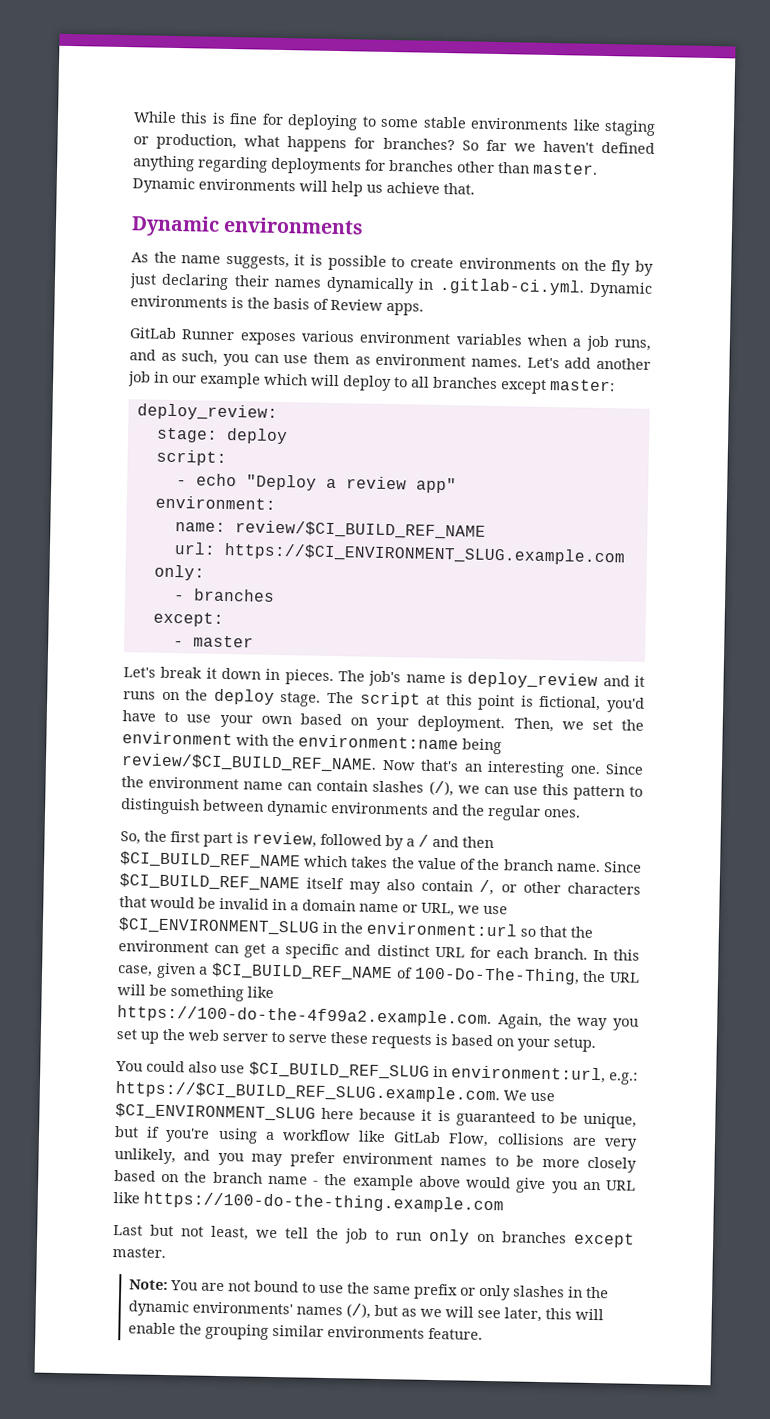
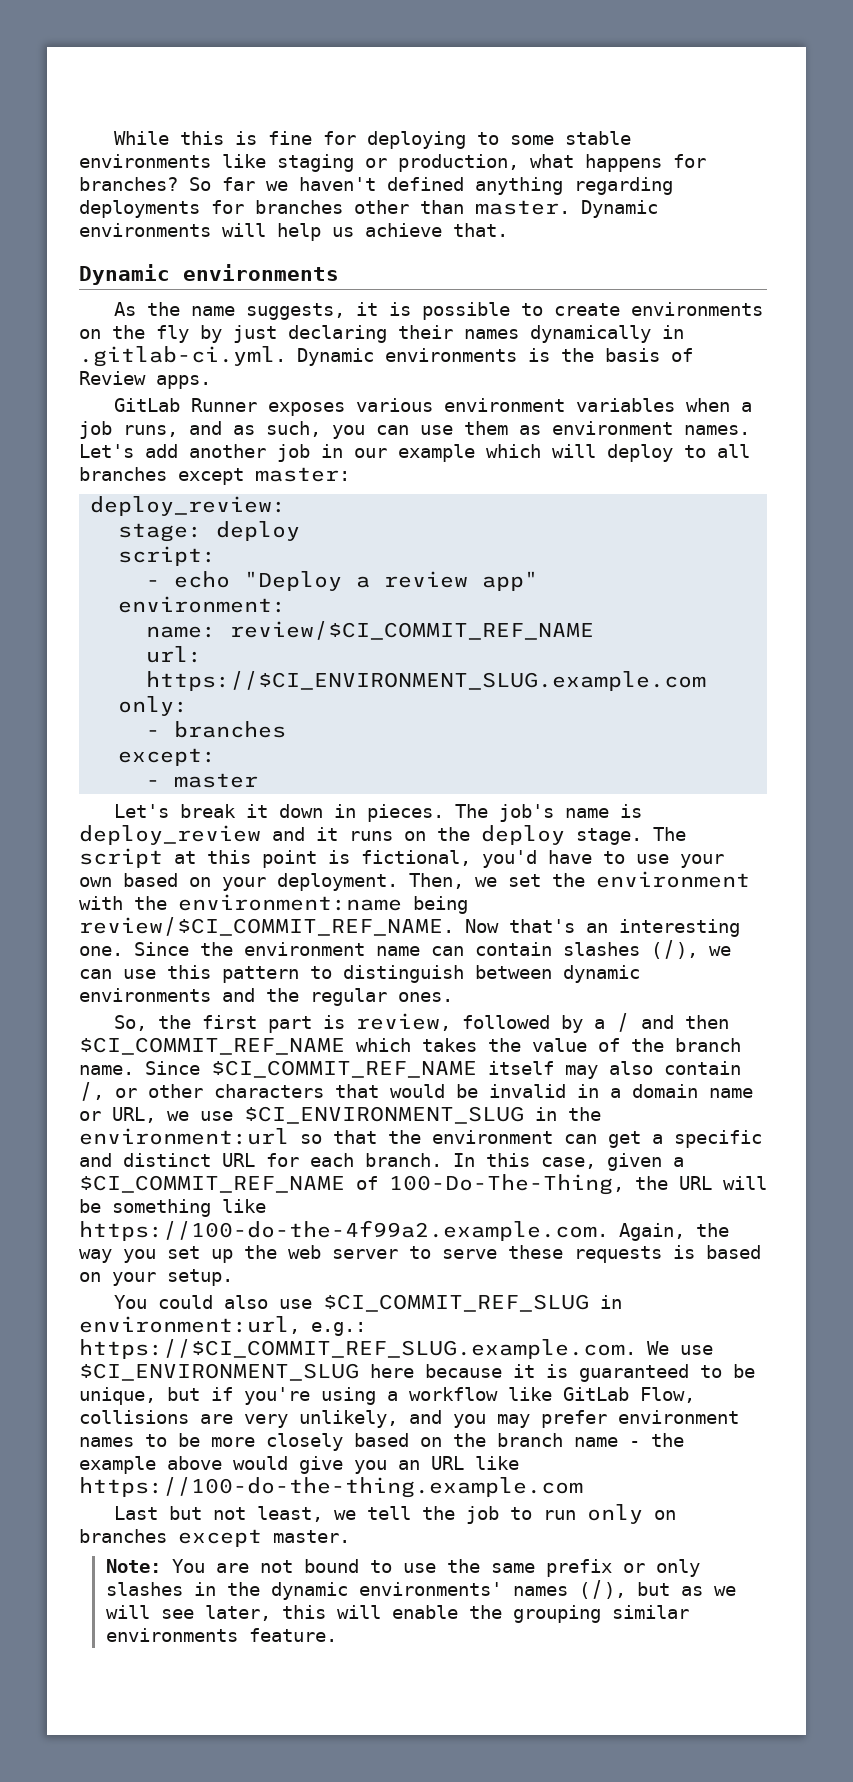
- name: review/$CI_BUILD_REF_NAME
+ name: review/$CI_COMMIT_REF_NAME
- Then, we set the environment with the environment:name being review/$CI_BUILD_REF_NAME.
+ Then, we set the environment with the environment:name being review/$CI_COMMIT_REF_NAME.
- So, the first part is review, followed by a / and then $CI_BUILD_REF_NAME which takes the value of the branch name.
+ So, the first part is review, followed by a / and then $CI_COMMIT_REF_NAME which takes the value of the branch name.
- Since $CI_BUILD_REF_NAME itself may also contain /, or other characters that would be invalid in a domain name or URL, we use $CI_ENVIRONMENT_SLUG in the environment:url so that the environment can get a specific and distinct URL for each branch.
+ Since $CI_COMMIT_REF_NAME itself may also contain /, or other characters that would be invalid in a domain name or URL, we use $CI_ENVIRONMENT_SLUG in the environment:url so that the environment can get a specific and distinct URL for each branch.
- In this case, given a $CI_BUILD_REF_NAME of 100-Do-The-Thing, the URL will be something like https://100-do-the-4f99a2.example.com. Again, the way you set up the web server to serve these requests is based on your setup.
+ In this case, given a $CI_COMMIT_REF_NAME of 100-Do-The-Thing, the URL will be something like https://100-do-the-4f99a2.example.com. Again, the way you set up the web server to serve these requests is based on your setup.
- You could also use $CI_BUILD_REF_SLUG in environment:url, e.g.: https://$CI_BUILD_REF_SLUG.example.com. We use $CI_ENVIRONMENT_SLUG here because it is guaranteed to be unique, but if you're using a workflow like GitLab Flow, collisions are very unlikely, and you may prefer environment names to be more closely based on the branch name - the example above would give you an URL like https://100-do-the-thing.example.com
+ You could also use $CI_COMMIT_REF_SLUG in environment:url, e.g.: https://$CI_COMMIT_REF_SLUG.example.com. We use $CI_ENVIRONMENT_SLUG here because it is guaranteed to be unique, but if you're using a workflow like GitLab Flow, collisions are very unlikely, and you may prefer environment names to be more closely based on the branch name - the example above would give you an URL like https://100-do-the-thing.example.com

